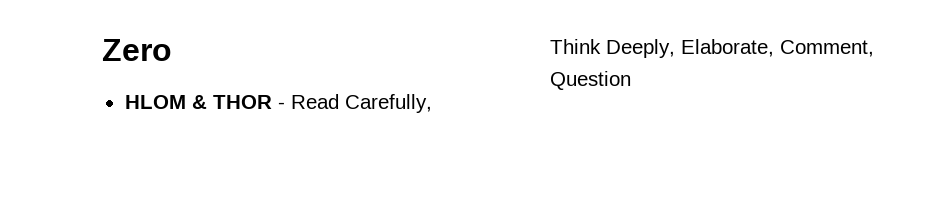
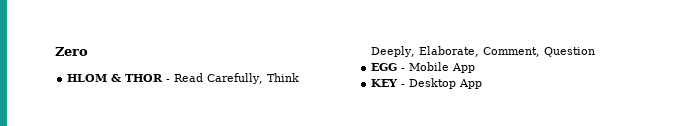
+ EGG - Mobile App
+ KEY - Desktop App

